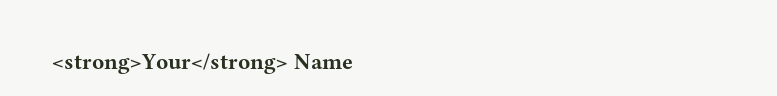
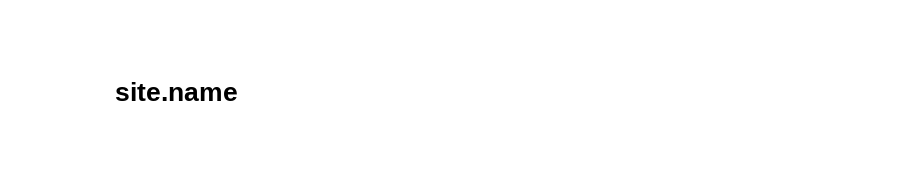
- <strong>Your</strong> Name
+ site.name

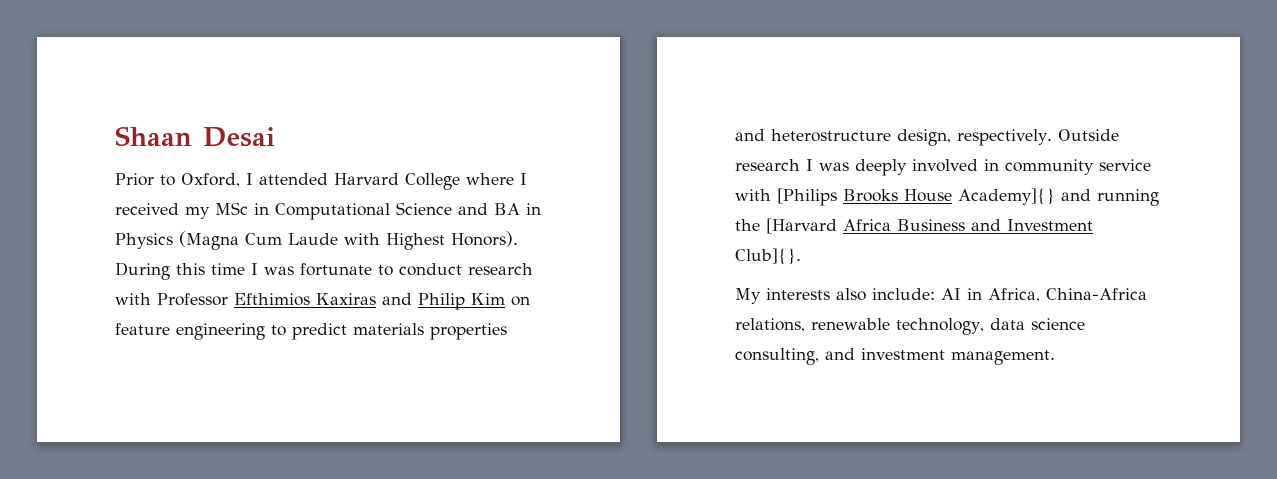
- site.name
+ Shaan Desai
+ Prior to Oxford, I attended Harvard College where I received my MSc in Computational Science and BA in Physics (Magna Cum Laude with Highest Honors). During this time I was fortunate to conduct research with Professor Efthimios Kaxiras and Philip Kim on feature engineering to predict materials properties and heterostructure design, respectively. Outside research I was deeply involved in community service with [Philips Brooks House Academy]{} and running the [Harvard Africa Business and Investment Club]{}.
+ My interests also include: AI in Africa, China-Africa relations, renewable technology, data science consulting, and investment management.

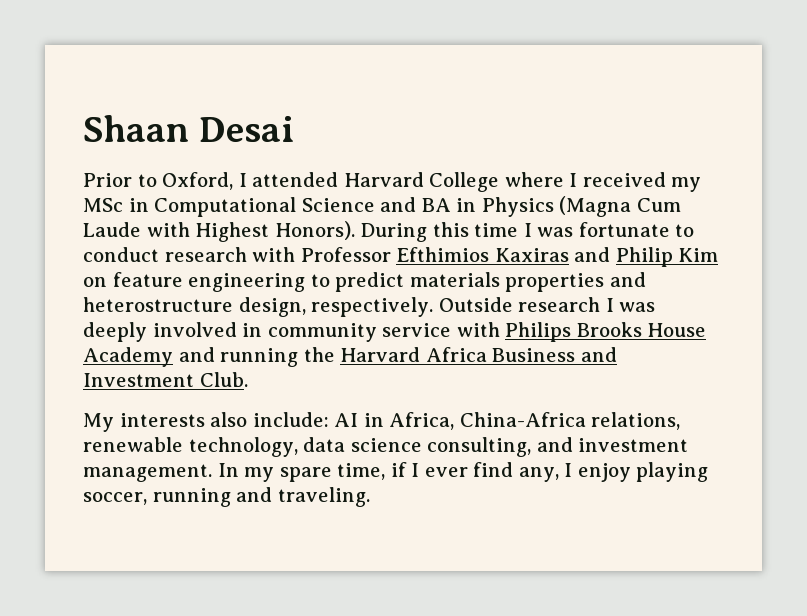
- Outside research I was deeply involved in community service with [Philips Brooks House Academy]{} and running the [Harvard Africa Business and Investment Club]{}.
+ Outside research I was deeply involved in community service with Philips Brooks House Academy and running the Harvard Africa Business and Investment Club.
+ In my spare time, if I ever find any, I enjoy playing soccer, running and traveling.

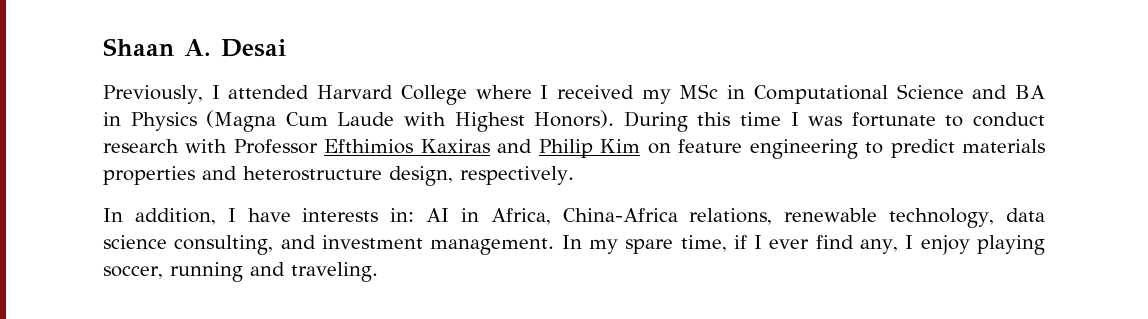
- Shaan Desai
+ Shaan A. Desai
- Prior to Oxford, I attended Harvard College where I received my MSc in Computational Science and BA in Physics (Magna Cum Laude with Highest Honors).
+ Previously, I attended Harvard College where I received my MSc in Computational Science and BA in Physics (Magna Cum Laude with Highest Honors).
- During this time I was fortunate to conduct research with Professor Efthimios Kaxiras and Philip Kim on feature engineering to predict materials properties and heterostructure design, respectively. Outside research I was deeply involved in community service with Philips Brooks House Academy and running the Harvard Africa Business and Investment Club.
- My interests also include: AI in Africa, China-Africa relations, renewable technology, data science consulting, and investment management.
+ During this time I was fortunate to conduct research with Professor Efthimios Kaxiras and Philip Kim on feature engineering to predict materials properties and heterostructure design, respectively.
+ In addition, I have interests in: AI in Africa, China-Africa relations, renewable technology, data science consulting, and investment management.

